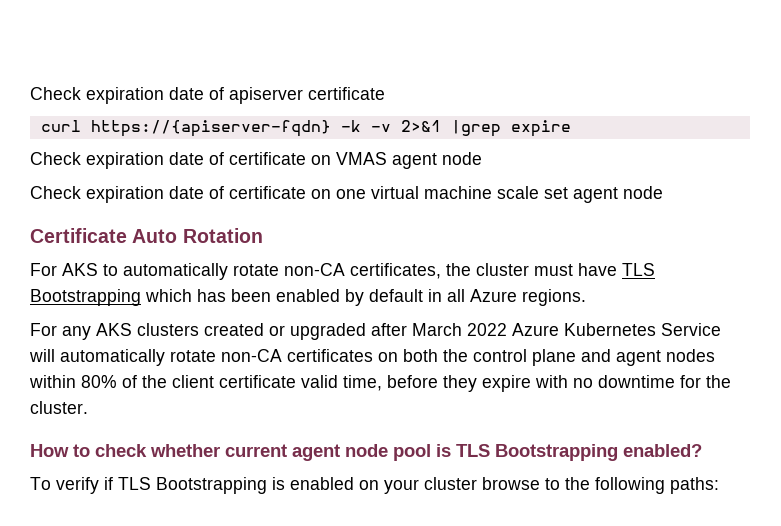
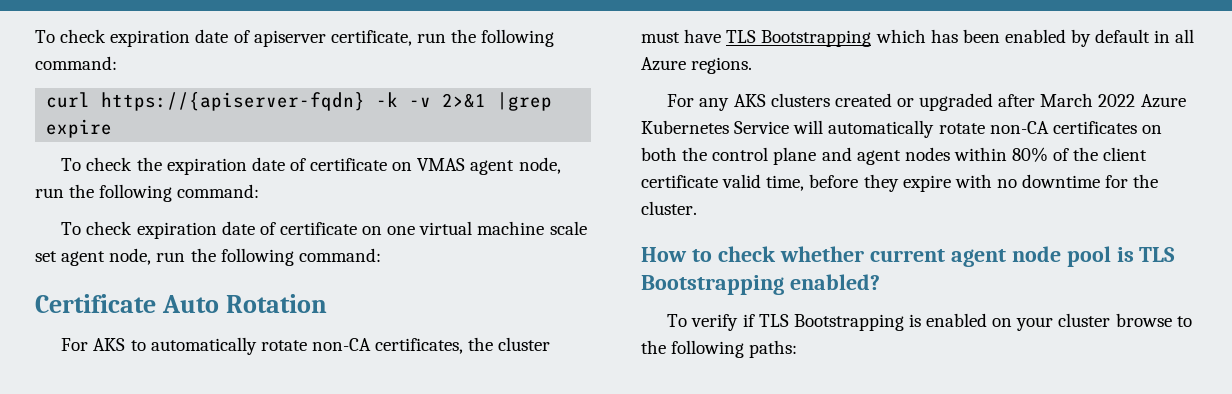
- Check expiration date of apiserver certificate
+ To check expiration date of apiserver certificate, run the following command:
- Check expiration date of certificate on VMAS agent node
- Check expiration date of certificate on one virtual machine scale set agent node
+ To check the expiration date of certificate on VMAS agent node, run the following command:
+ To check expiration date of certificate on one virtual machine scale set agent node, run the following command:

